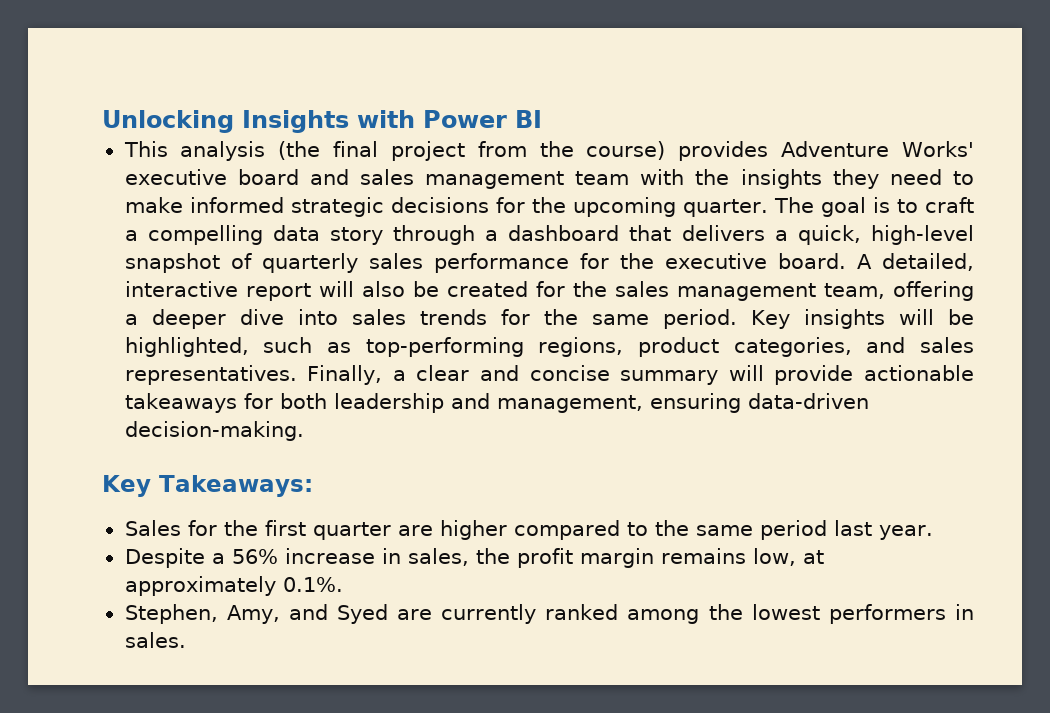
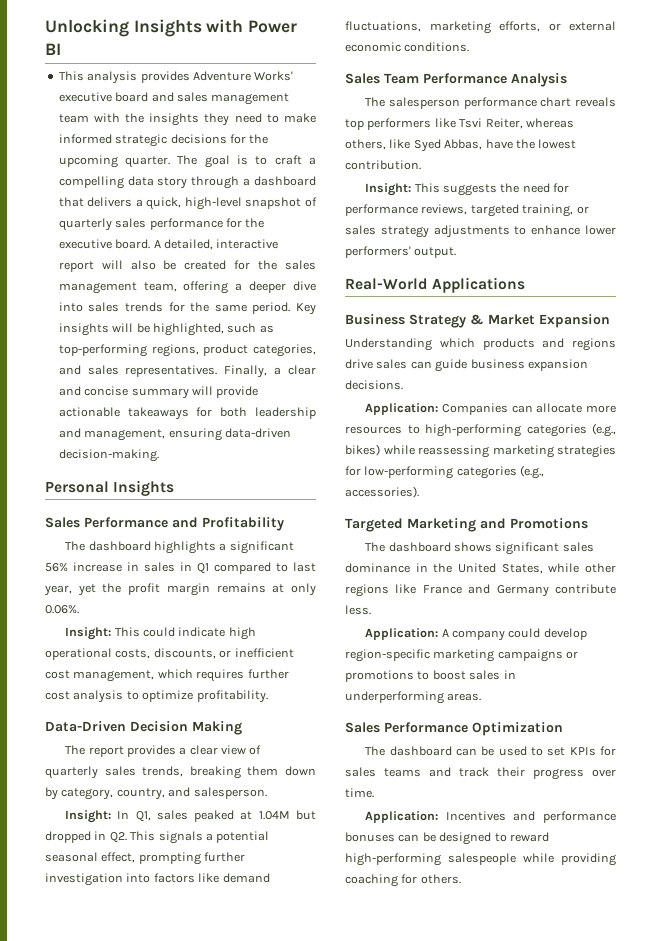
- This analysis (the final project from the course) provides Adventure Works' executive board and sales management team with the insights they need to make informed strategic decisions for the upcoming quarter.
+ This analysis provides Adventure Works' executive board and sales management team with the insights they need to make informed strategic decisions for the upcoming quarter.
- Key Takeaways:
- Sales for the first quarter are higher compared to the same period last year.
- Despite a 56% increase in sales, the profit margin remains low, at approximately 0.1%.
- Stephen, Amy, and Syed are currently ranked among the lowest performers in sales.
+ Personal Insights
+ Sales Performance and Profitability
+ The dashboard highlights a significant 56% increase in sales in Q1 compared to last year, yet the profit margin remains at only 0.06%.
+ Insight: This could indicate high operational costs, discounts, or inefficient cost management, which requires further cost analysis to optimize profitability.
+ Data-Driven Decision Making
+ The report provides a clear view of quarterly sales trends, breaking them down by category, country, and salesperson.
+ Insight: In Q1, sales peaked at 1.04M but dropped in Q2. This signals a potential seasonal effect, prompting further investigation into factors like demand fluctuations, marketing efforts, or external economic conditions.
+ Sales Team Performance Analysis
+ The salesperson performance chart reveals top performers like Tsvi Reiter, whereas others, like Syed Abbas, have the lowest contribution.
+ Insight: This suggests the need for performance reviews, targeted training, or sales strategy adjustments to enhance lower performers' output.
+ Real-World Applications
+ Business Strategy & Market Expansion
+ Understanding which products and regions drive sales can guide business expansion decisions.
+ Application: Companies can allocate more resources to high-performing categories (e.g., bikes) while reassessing marketing strategies for low-performing categories (e.g., accessories).
+ Targeted Marketing and Promotions
+ The dashboard shows significant sales dominance in the United States, while other regions like France and Germany contribute less.
+ Application: A company could develop region-specific marketing campaigns or promotions to boost sales in underperforming areas.
+ Sales Performance Optimization
+ The dashboard can be used to set KPIs for sales teams and track their progress over time.
+ Application: Incentives and performance bonuses can be designed to reward high-performing salespeople while providing coaching for others.

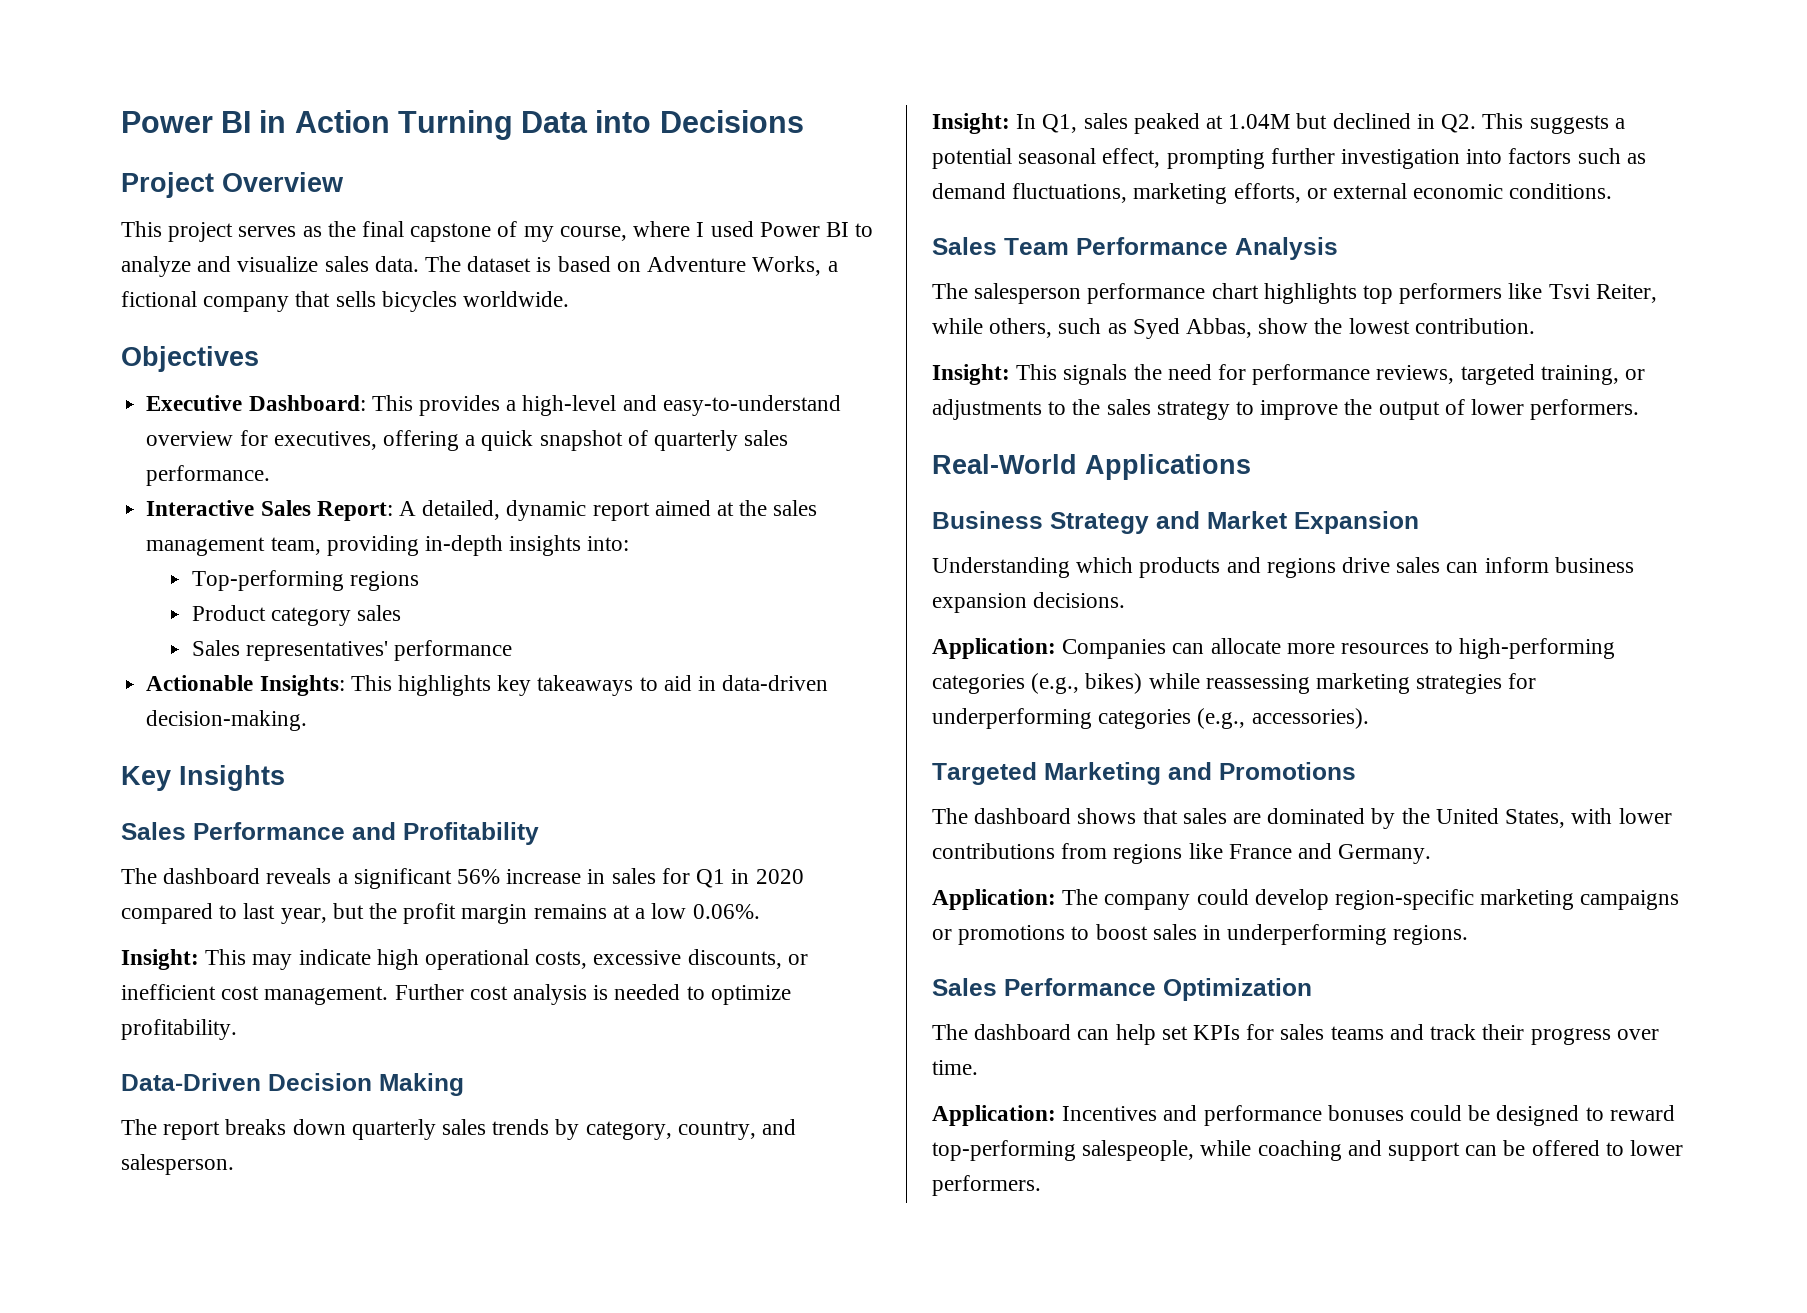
- Unlocking Insights with Power BI
- This analysis provides Adventure Works' executive board and sales management team with the insights they need to make informed strategic decisions for the upcoming quarter. The goal is to craft a compelling data story through a dashboard that delivers a quick, high-level snapshot of quarterly sales performance for the executive board. A detailed, interactive report will also be created for the sales management team, offering a deeper dive into sales trends for the same period. Key insights will be highlighted, such as top-performing regions, product categories, and sales representatives. Finally, a clear and concise summary will provide actionable takeaways for both leadership and management, ensuring data-driven decision-making.
+ Power BI in Action Turning Data into Decisions
+ Project Overview
+ This project serves as the final capstone of my course, where I used Power BI to analyze and visualize sales data. The dataset is based on Adventure Works, a fictional company that sells bicycles worldwide.
+ Objectives
+ Executive Dashboard: This provides a high-level and easy-to-understand overview for executives, offering a quick snapshot of quarterly sales performance.
+ Interactive Sales Report: A detailed, dynamic report aimed at the sales management team, providing in-depth insights into:
+ Top-performing regions
+ Product category sales
+ Sales representatives' performance
+ Actionable Insights: This highlights key takeaways to aid in data-driven decision-making.
- Personal Insights
+ Key Insights
- The dashboard highlights a significant 56% increase in sales in Q1 compared to last year, yet the profit margin remains at only 0.06%.
+ The dashboard reveals a significant 56% increase in sales for Q1 in 2020 compared to last year, but the profit margin remains at a low 0.06%.
- Insight: This could indicate high operational costs, discounts, or inefficient cost management, which requires further cost analysis to optimize profitability.
+ Insight: This may indicate high operational costs, excessive discounts, or inefficient cost management. Further cost analysis is needed to optimize profitability.
- The report provides a clear view of quarterly sales trends, breaking them down by category, country, and salesperson.
+ The report breaks down quarterly sales trends by category, country, and salesperson.
- Insight: In Q1, sales peaked at 1.04M but dropped in Q2. This signals a potential seasonal effect, prompting further investigation into factors like demand fluctuations, marketing efforts, or external economic conditions.
+ Insight: In Q1, sales peaked at 1.04M but declined in Q2. This suggests a potential seasonal effect, prompting further investigation into factors such as demand fluctuations, marketing efforts, or external economic conditions.
- The salesperson performance chart reveals top performers like Tsvi Reiter, whereas others, like Syed Abbas, have the lowest contribution.
+ The salesperson performance chart highlights top performers like Tsvi Reiter, while others, such as Syed Abbas, show the lowest contribution.
- Insight: This suggests the need for performance reviews, targeted training, or sales strategy adjustments to enhance lower performers' output.
+ Insight: This signals the need for performance reviews, targeted training, or adjustments to the sales strategy to improve the output of lower performers.
- Business Strategy & Market Expansion
+ Business Strategy and Market Expansion
- Understanding which products and regions drive sales can guide business expansion decisions.
+ Understanding which products and regions drive sales can inform business expansion decisions.
- Application: Companies can allocate more resources to high-performing categories (e.g., bikes) while reassessing marketing strategies for low-performing categories (e.g., accessories).
+ Application: Companies can allocate more resources to high-performing categories (e.g., bikes) while reassessing marketing strategies for underperforming categories (e.g., accessories).
- The dashboard shows significant sales dominance in the United States, while other regions like France and Germany contribute less.
- Application: A company could develop region-specific marketing campaigns or promotions to boost sales in underperforming areas.
+ The dashboard shows that sales are dominated by the United States, with lower contributions from regions like France and Germany.
+ Application: The company could develop region-specific marketing campaigns or promotions to boost sales in underperforming regions.
- The dashboard can be used to set KPIs for sales teams and track their progress over time.
+ The dashboard can help set KPIs for sales teams and track their progress over time.
- Application: Incentives and performance bonuses can be designed to reward high-performing salespeople while providing coaching for others.
+ Application: Incentives and performance bonuses could be designed to reward top-performing salespeople, while coaching and support can be offered to lower performers.

